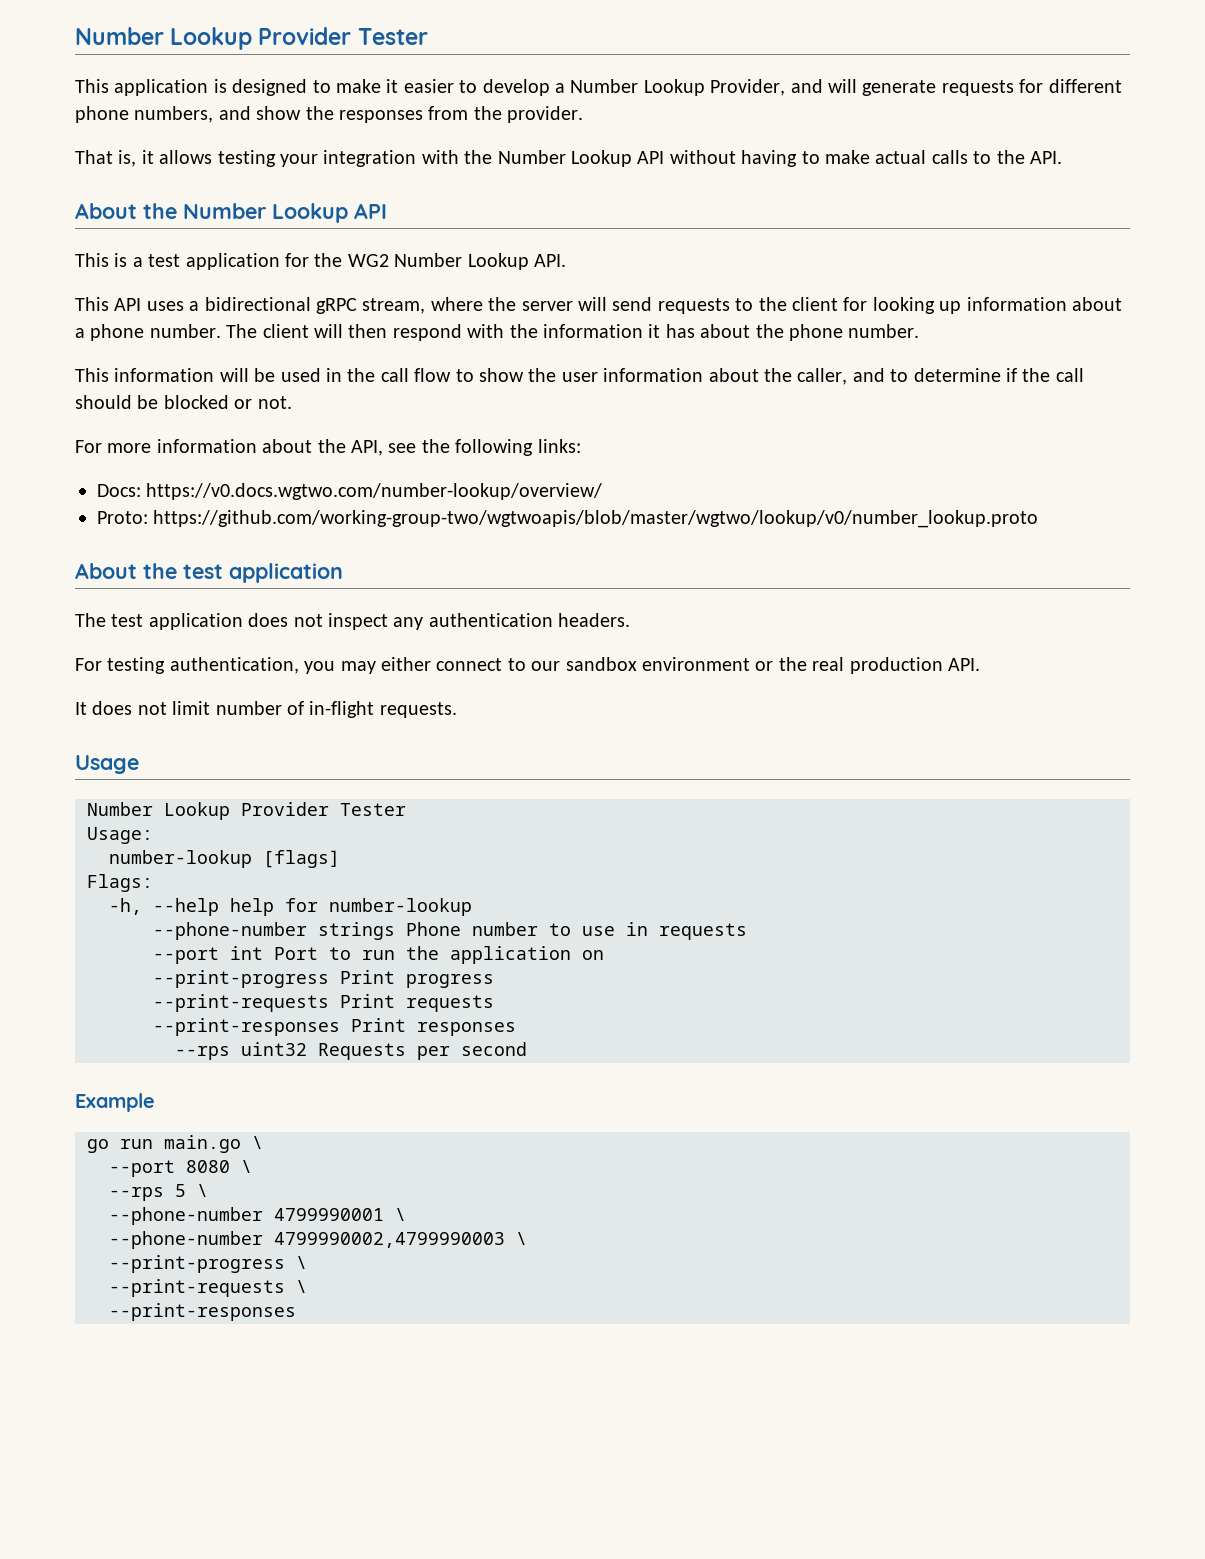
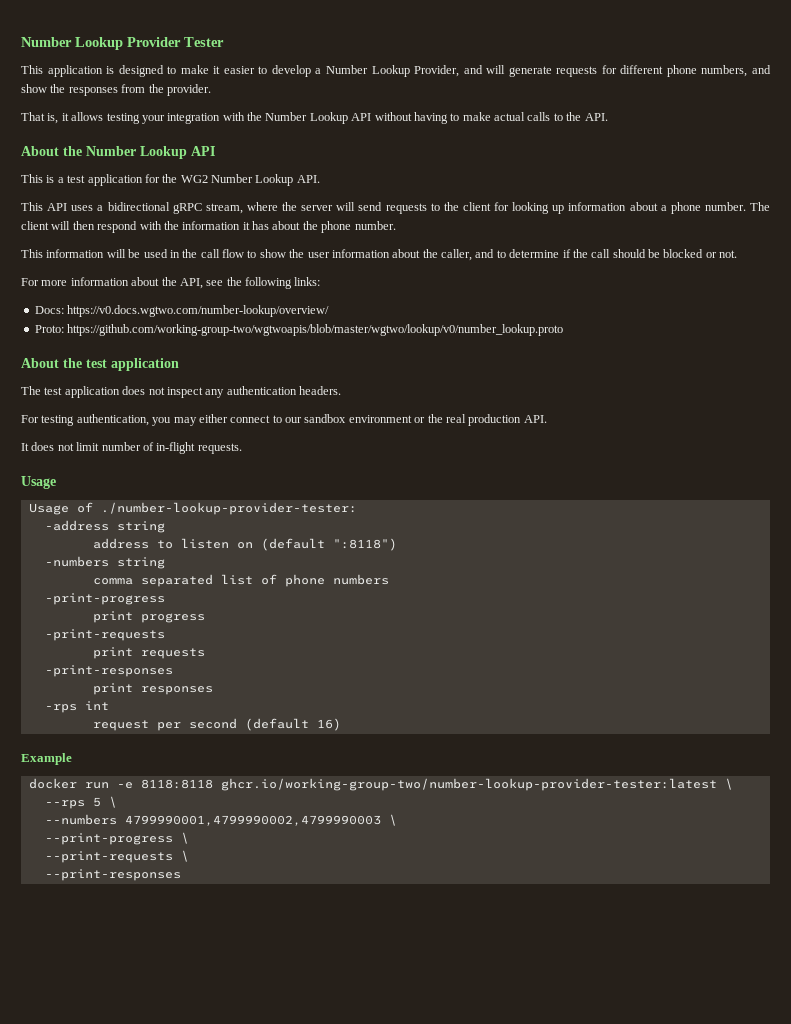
  It does not limit number of in-flight requests.
  Usage
- Number Lookup Provider Tester
- Usage:
- number-lookup [flags]
- Flags:
- -h, --help help for number-lookup
- --phone-number strings Phone number to use in requests
- --port int Port to run the application on
- --print-progress Print progress
- --print-requests Print requests
- --print-responses Print responses
- --rps uint32 Requests per second
+ Usage of ./number-lookup-provider-tester:
+ -address string
+ address to listen on (default ":8118")
+ -numbers string
+ comma separated list of phone numbers
+ -print-progress
+ print progress
+ -print-requests
+ print requests
+ -print-responses
+ print responses
+ -rps int
+ request per second (default 16)
- go run main.go \
- --port 8080 \
+ docker run -e 8118:8118 ghcr.io/working-group-two/number-lookup-provider-tester:latest \
- --phone-number 4799990001 \
- --phone-number 4799990002,4799990003 \
+ --numbers 4799990001,4799990002,4799990003 \

